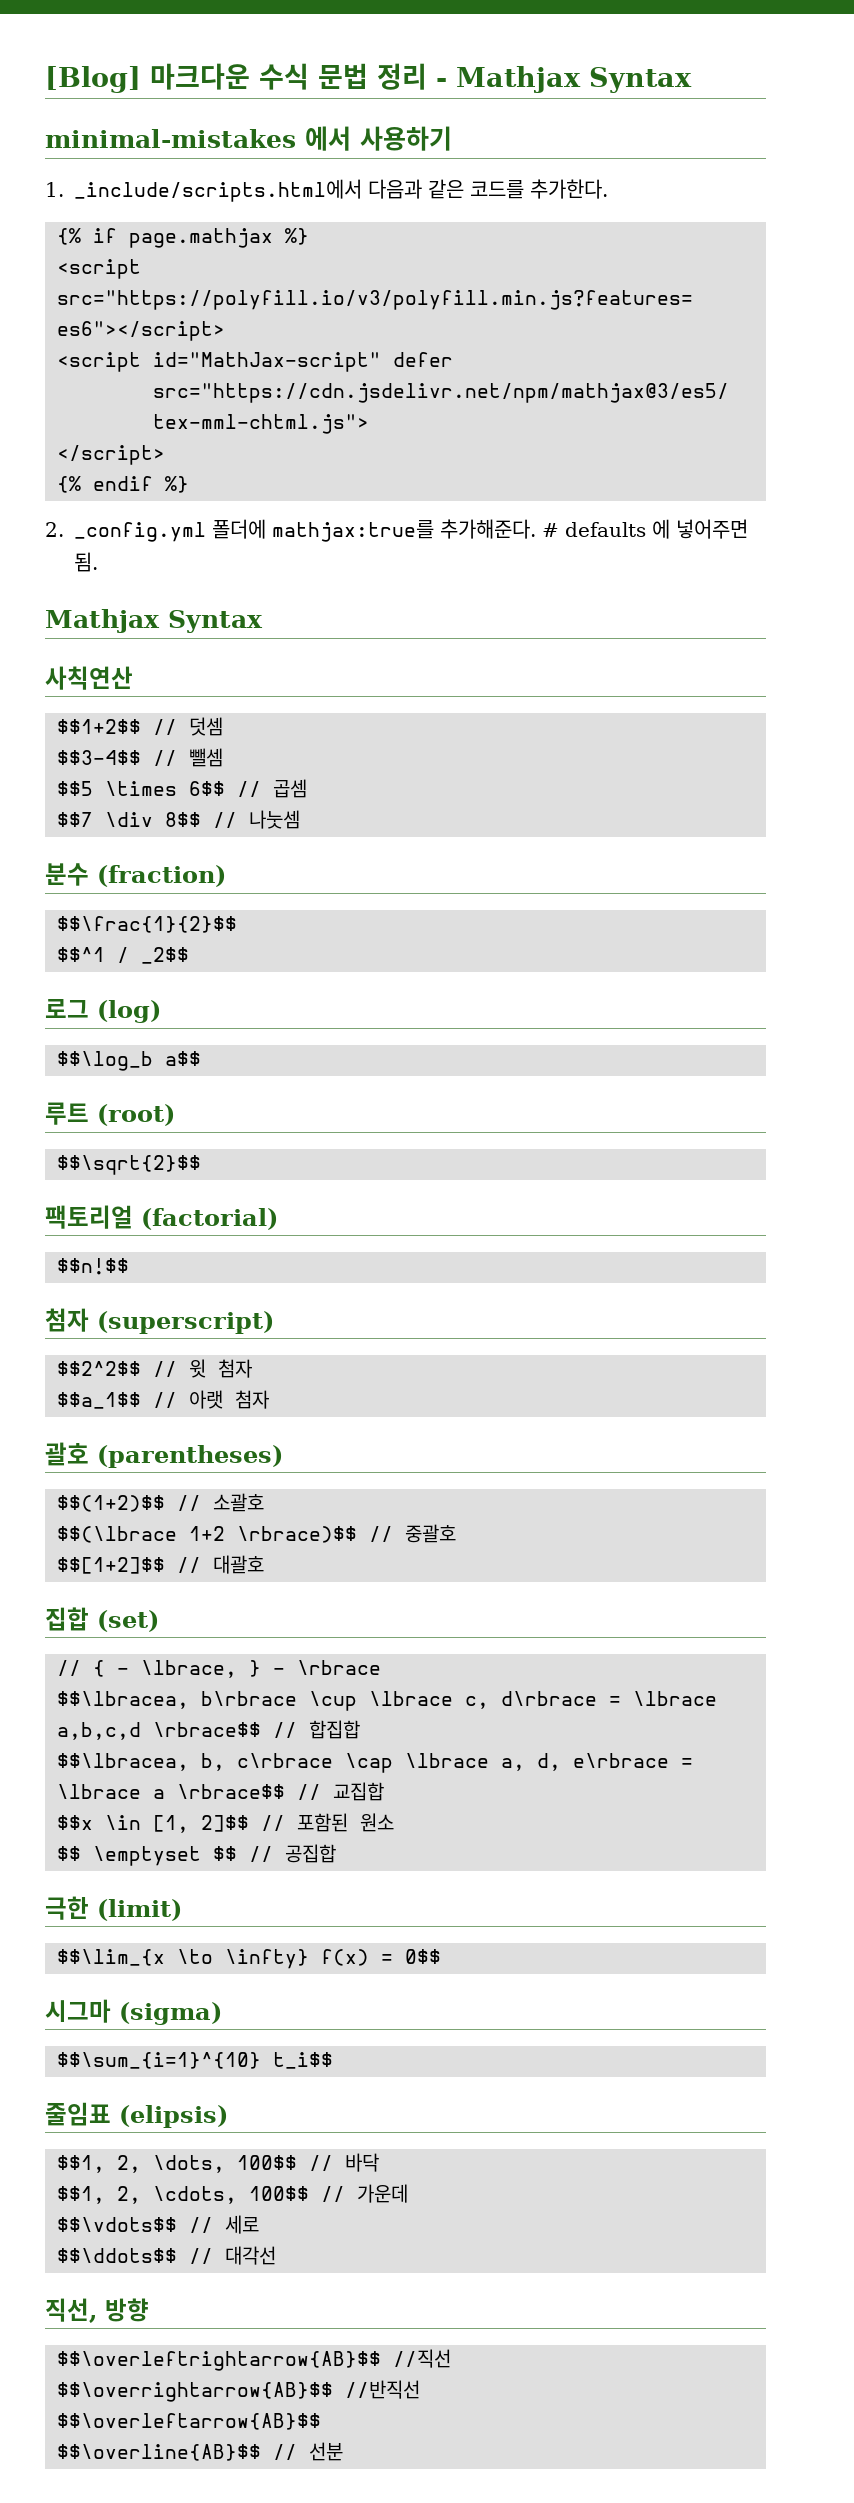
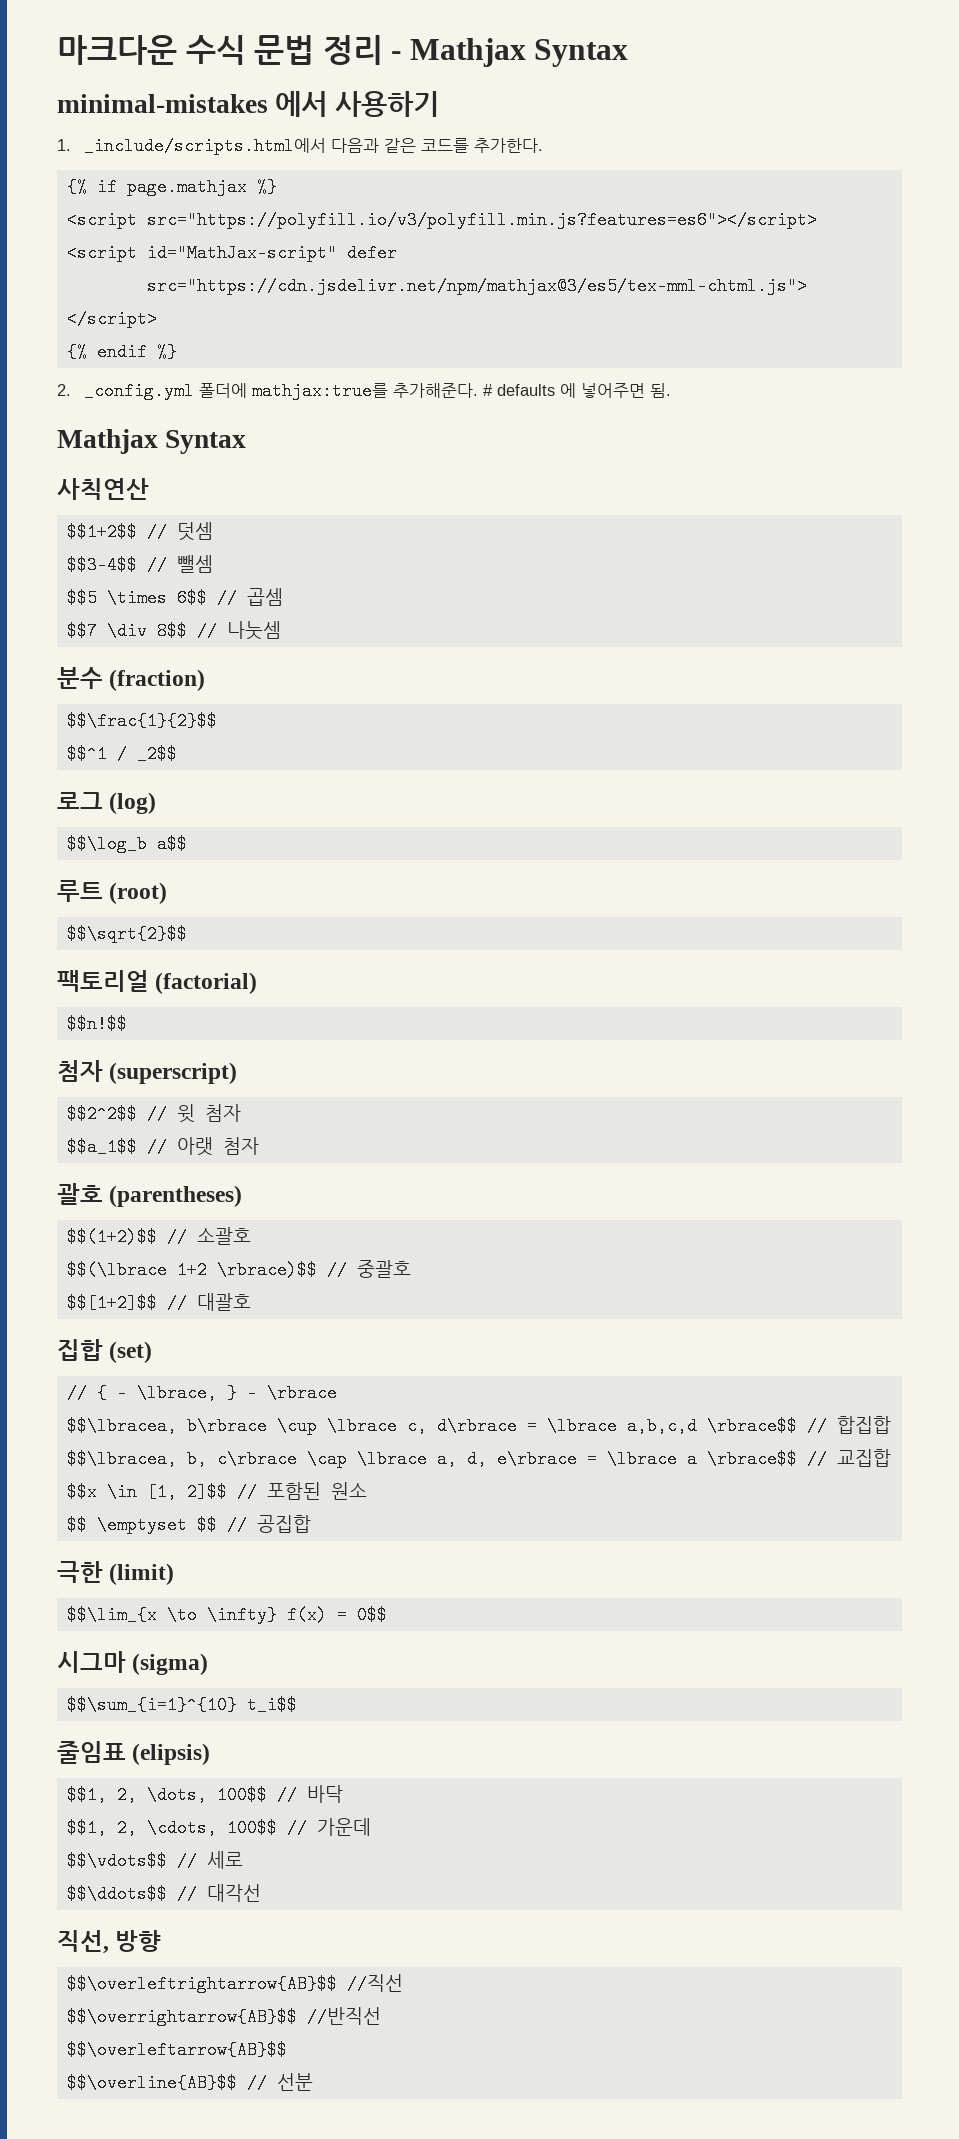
- [Blog] 마크다운 수식 문법 정리 - Mathjax Syntax
+ 마크다운 수식 문법 정리 - Mathjax Syntax

